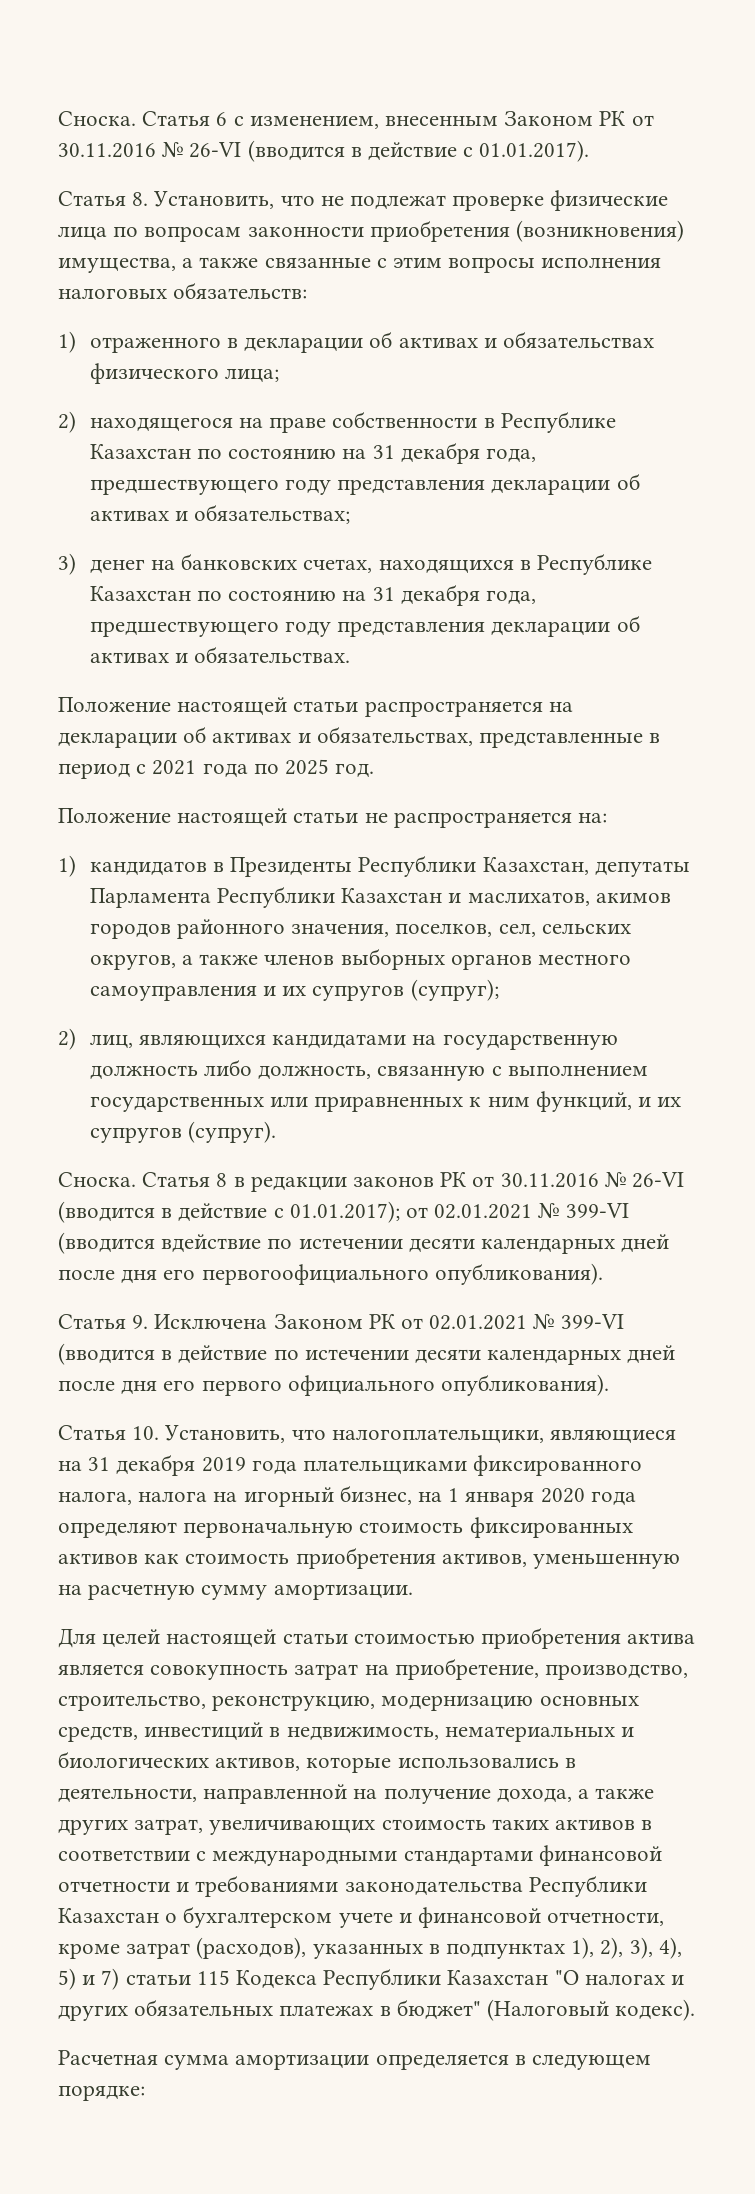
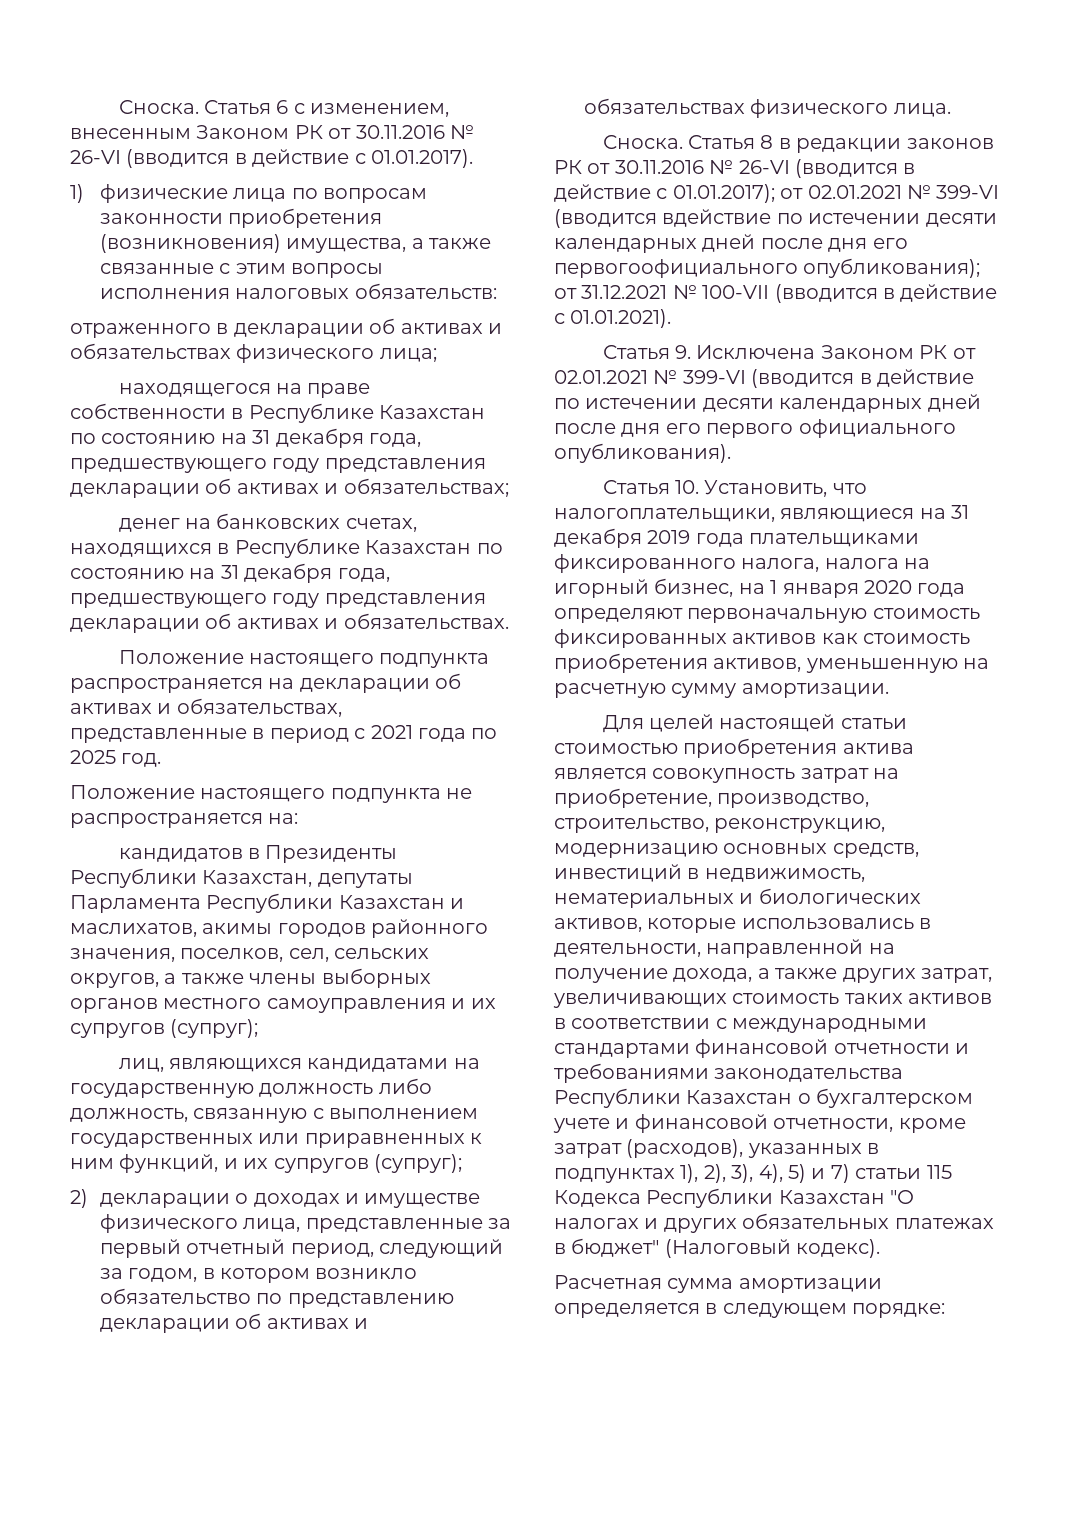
- Статья 8. Установить, что не подлежат проверке физические лица по вопросам законности приобретения (возникновения) имущества, а также связанные с этим вопросы исполнения налоговых обязательств:
+ 1) физические лица по вопросам законности приобретения (возникновения) имущества, а также связанные с этим вопросы исполнения налоговых обязательств:
- 1) отраженного в декларации об активах и обязательствах физического лица;
+ отраженного в декларации об активах и обязательствах физического лица;
- 2) находящегося на праве собственности в Республике Казахстан по состоянию на 31 декабря года, предшествующего году представления декларации об активах и обязательствах;
+ находящегося на праве собственности в Республике Казахстан по состоянию на 31 декабря года, предшествующего году представления декларации об активах и обязательствах;
- 3) денег на банковских счетах, находящихся в Республике Казахстан по состоянию на 31 декабря года, предшествующего году представления декларации об активах и обязательствах.
+ денег на банковских счетах, находящихся в Республике Казахстан по состоянию на 31 декабря года, предшествующего году представления декларации об активах и обязательствах.
- Положение настоящей статьи распространяется на декларации об активах и обязательствах, представленные в период с 2021 года по 2025 год.
+ Положение настоящего подпункта распространяется на декларации об активах и обязательствах, представленные в период с 2021 года по 2025 год.
- Положение настоящей статьи не распространяется на:
+ Положение настоящего подпункта не распространяется на:
- 1) кандидатов в Президенты Республики Казахстан, депутаты Парламента Республики Казахстан и маслихатов, акимов городов районного значения, поселков, сел, сельских округов, а также членов выборных органов местного самоуправления и их супругов (супруг);
+ кандидатов в Президенты Республики Казахстан, депутаты Парламента Республики Казахстан и маслихатов, акимы городов районного значения, поселков, сел, сельских округов, а также члены выборных органов местного самоуправления и их супругов (супруг);
- 2) лиц, являющихся кандидатами на государственную должность либо должность, связанную с выполнением государственных или приравненных к ним функций, и их супругов (супруг).
+ лиц, являющихся кандидатами на государственную должность либо должность, связанную с выполнением государственных или приравненных к ним функций, и их супругов (супруг);
+ 2) декларации о доходах и имуществе физического лица, представленные за первый отчетный период, следующий за годом, в котором возникло обязательство по представлению декларации об активах и обязательствах физического лица.
- Статья 8 в редакции законов РК от 30.11.2016 № 26-VI (вводится в действие с 01.01.2017); от 02.01.2021 № 399-VI (вводится вдействие по истечении десяти календарных дней после дня его первогоофициального опубликования).
+ Статья 8 в редакции законов РК от 30.11.2016 № 26-VI (вводится в действие с 01.01.2017); от 02.01.2021 № 399-VI (вводится вдействие по истечении десяти календарных дней после дня его первогоофициального опубликования); от 31.12.2021 № 100-VII (вводится в действие с 01.01.2021).

